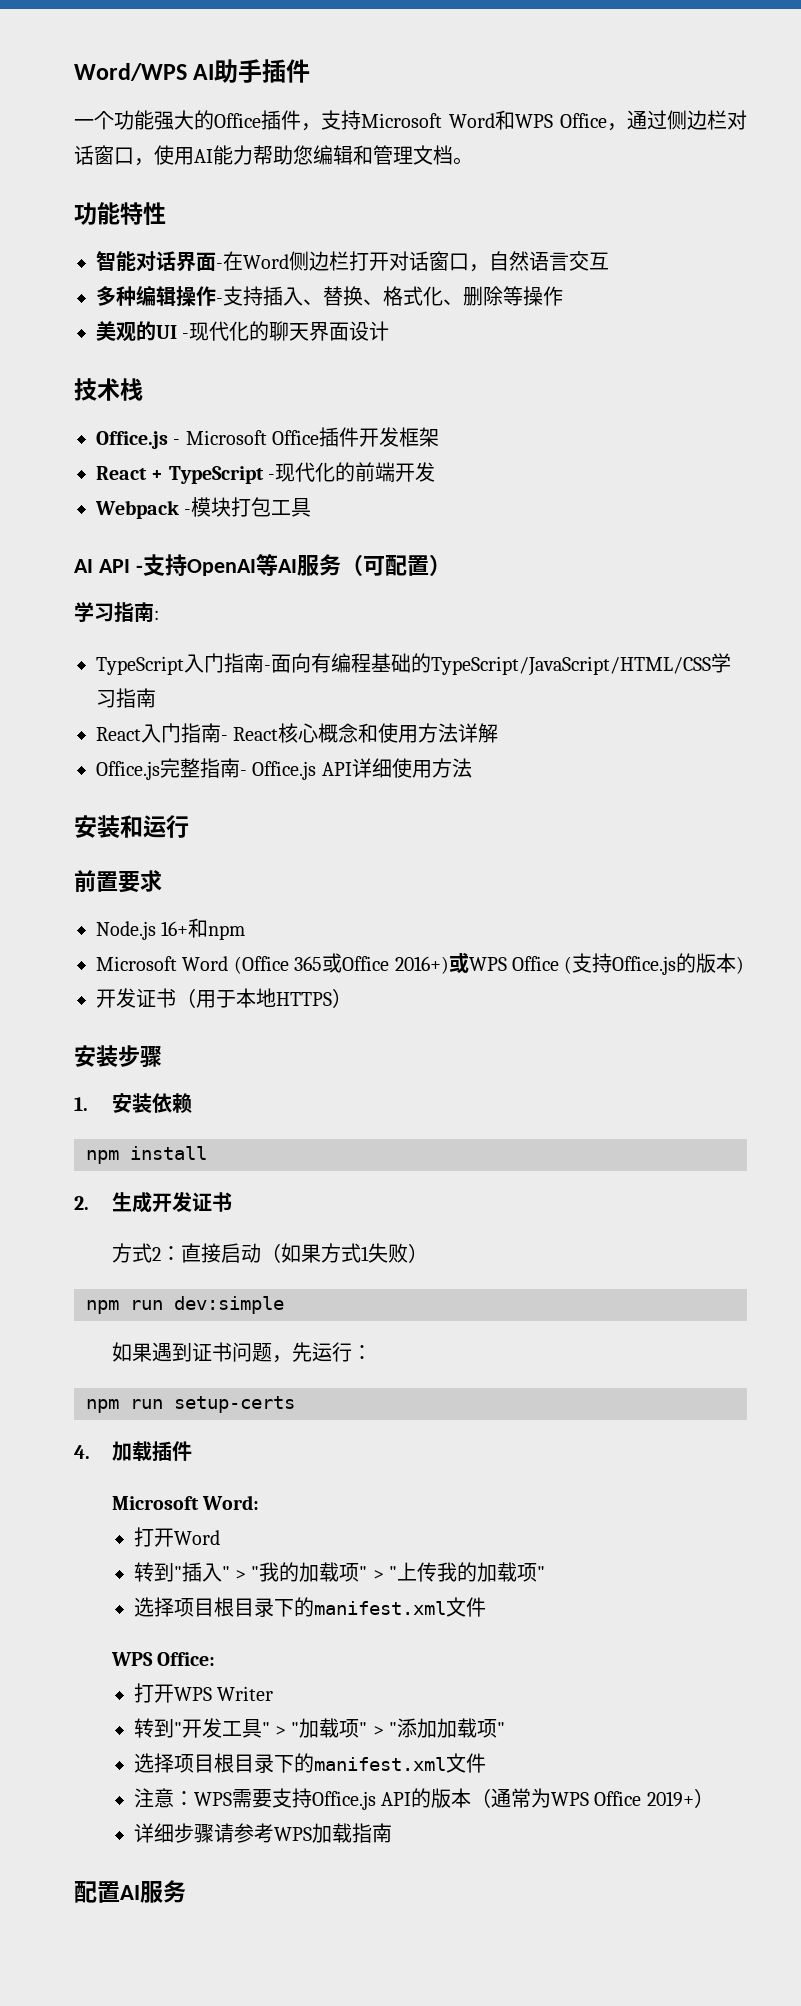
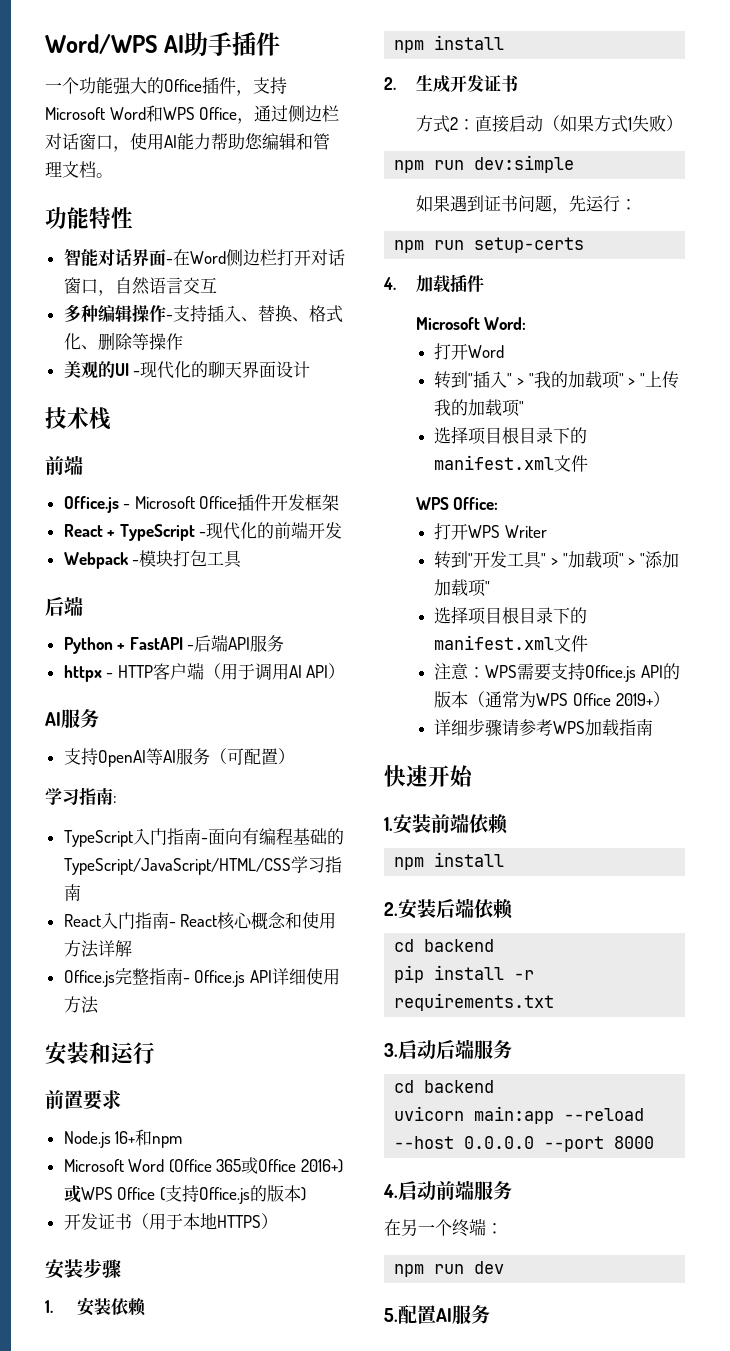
  技术栈
+ 前端
  Webpack -模块打包工具
- AI API -支持OpenAI等AI服务（可配置）
+ 后端
+ Python + FastAPI -后端API服务
+ httpx - HTTP客户端（用于调用AI API）
+ AI服务
+ 支持OpenAI等AI服务（可配置）
- 配置AI服务
+ 快速开始
+ 1.安装前端依赖
+ npm install
+ 2.安装后端依赖
+ cd backend
+ pip install -r requirements.txt
+ 3.启动后端服务
+ cd backend
+ uvicorn main:app --reload --host 0.0.0.0 --port 8000
+ 4.启动前端服务
+ 在另一个终端：
+ npm run dev
+ 5.配置AI服务

